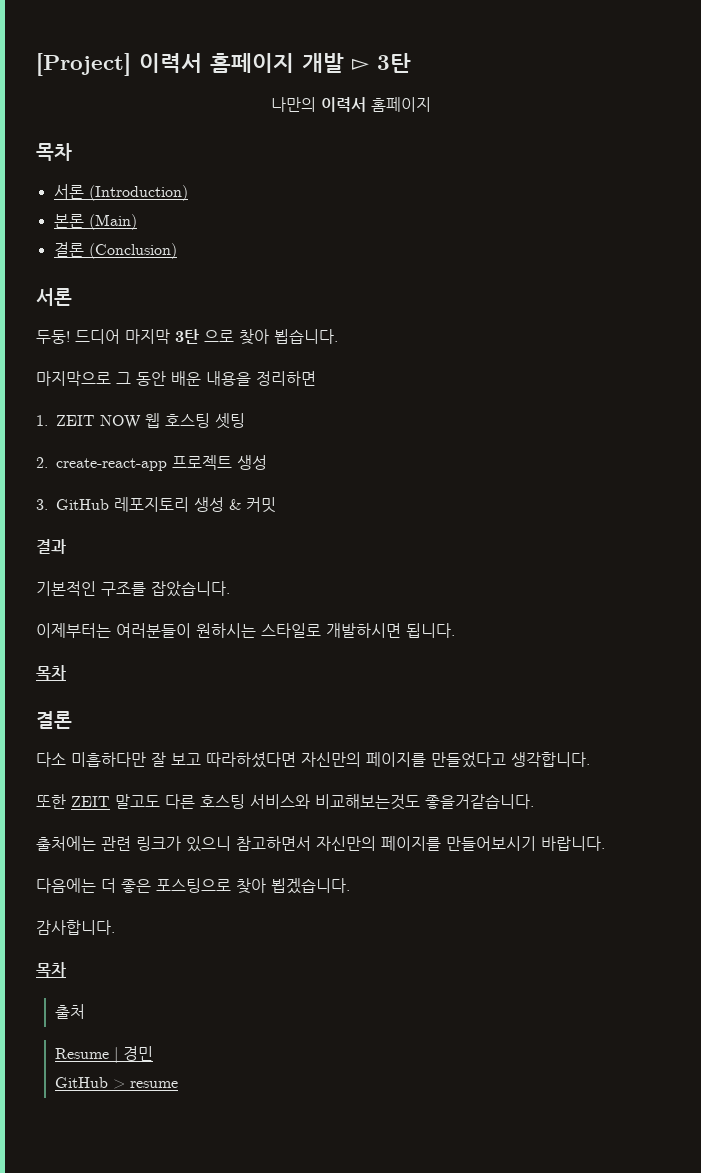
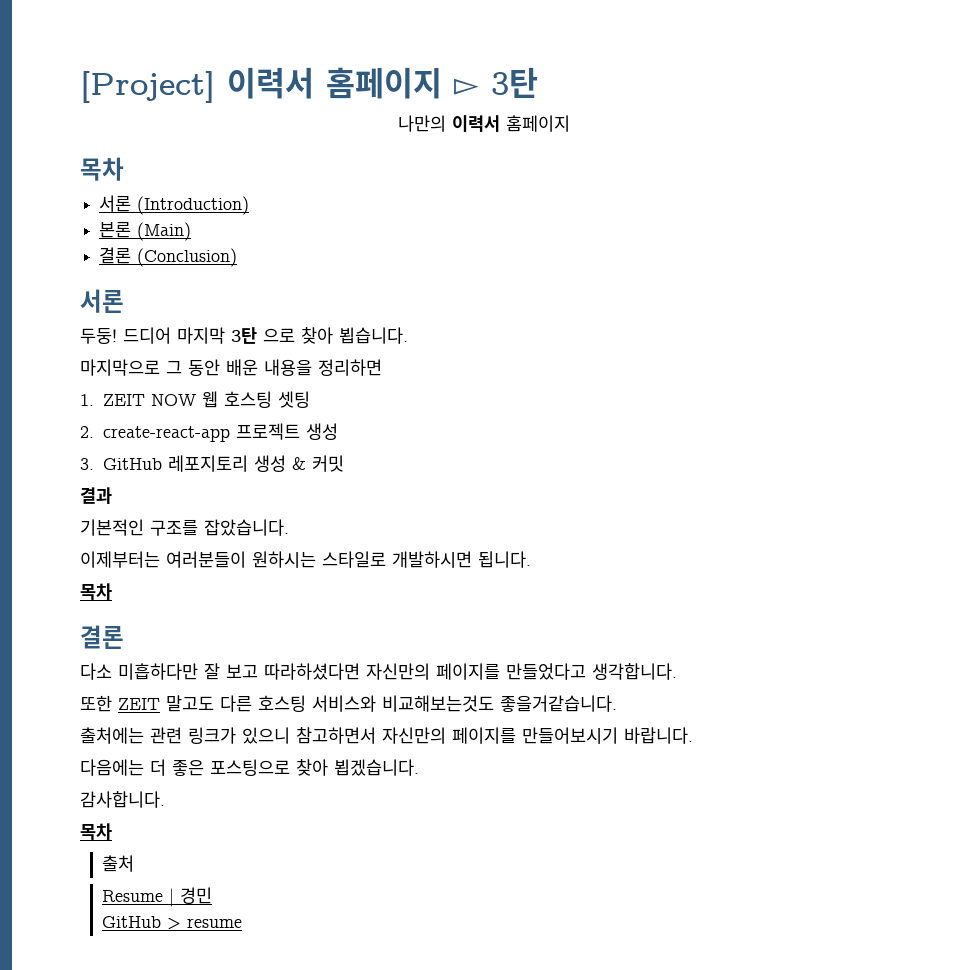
- [Project] 이력서 홈페이지 개발 ▻ 3탄
+ [Project] 이력서 홈페이지 ▻ 3탄

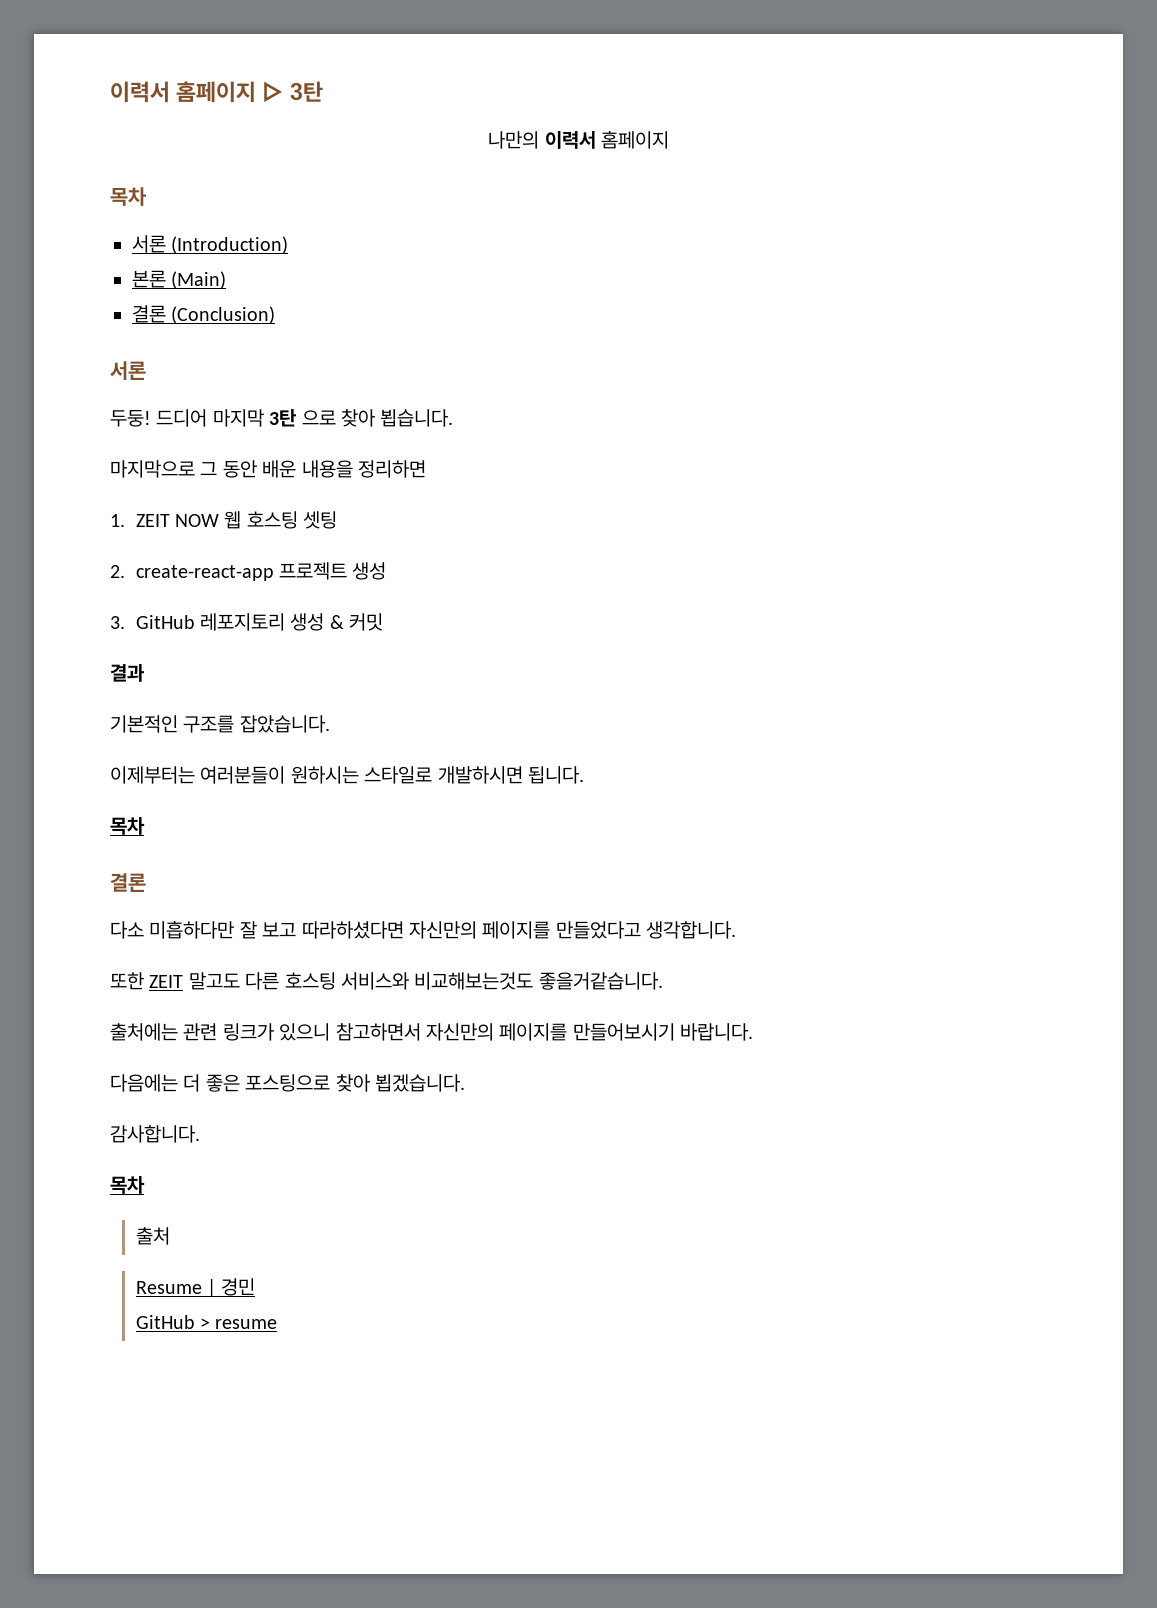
- [Project] 이력서 홈페이지 ▻ 3탄
+ 이력서 홈페이지 ▻ 3탄

